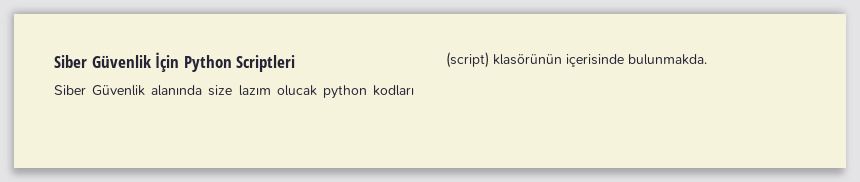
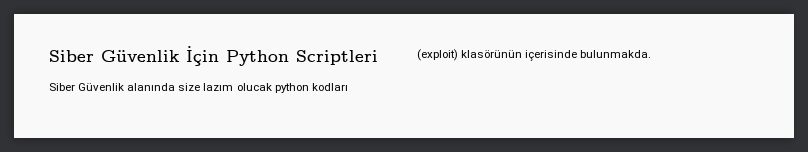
- Siber Güvenlik alanında size lazım olucak python kodları (script) klasörünün içerisinde bulunmakda.
+ Siber Güvenlik alanında size lazım olucak python kodları (exploit) klasörünün içerisinde bulunmakda.

